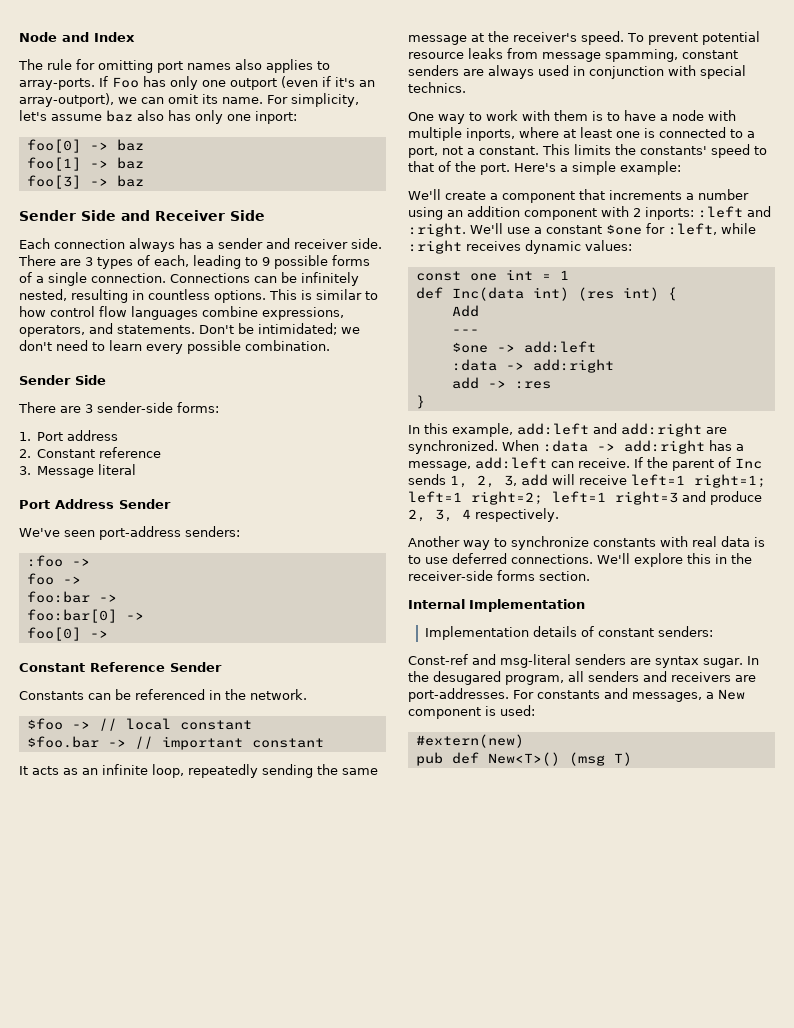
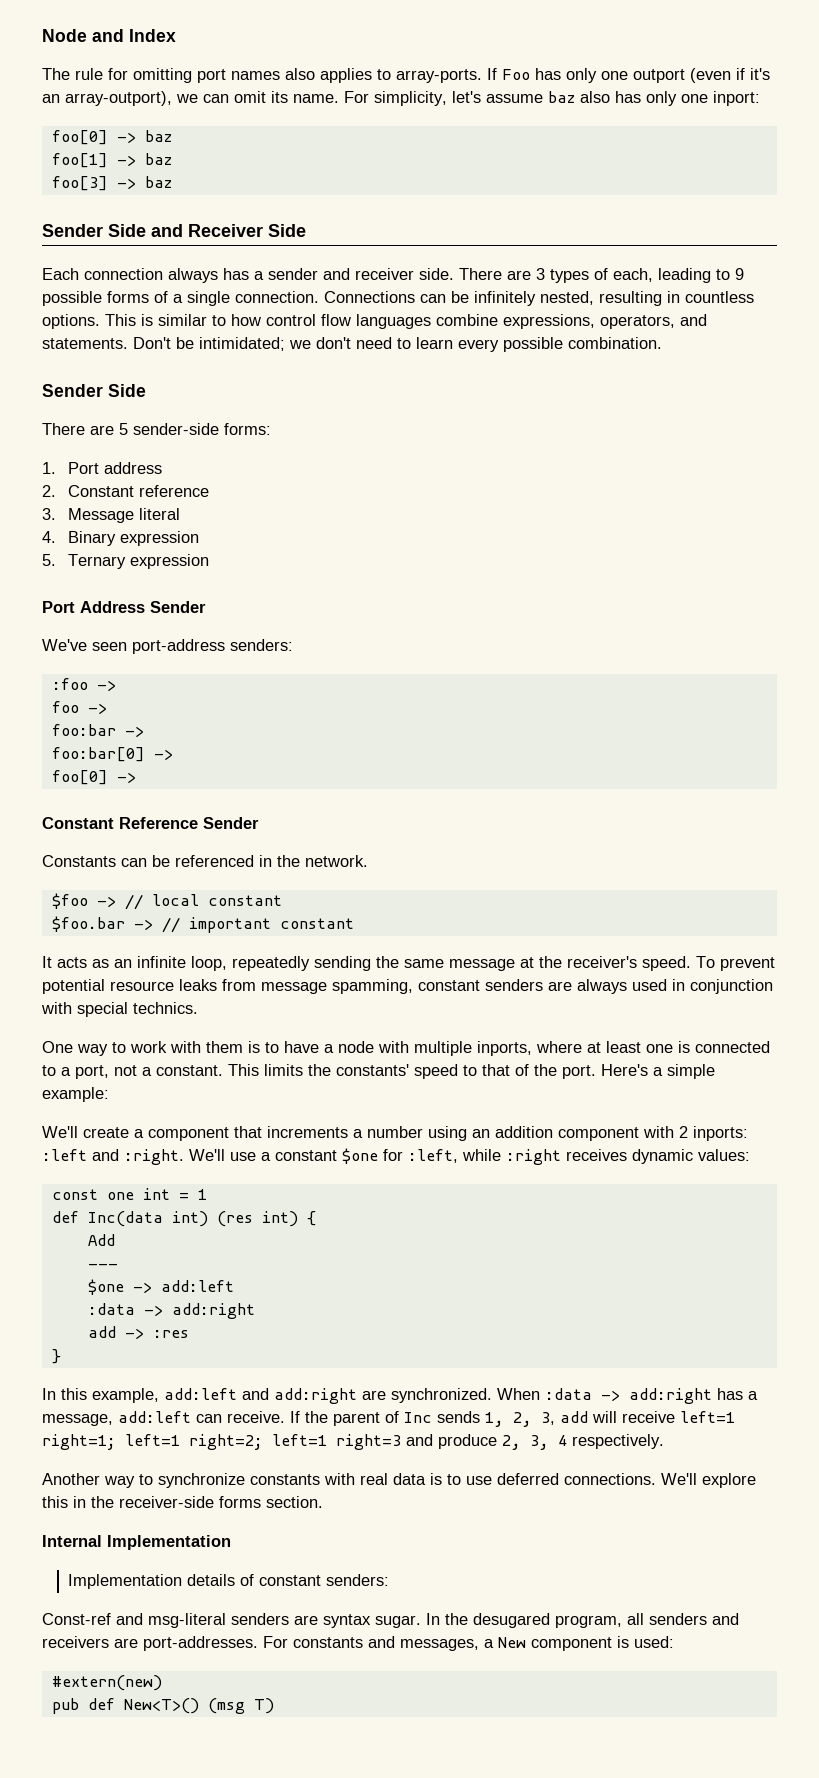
- There are 3 sender-side forms:
+ There are 5 sender-side forms:
+ 4. Binary expression
+ 5. Ternary expression

